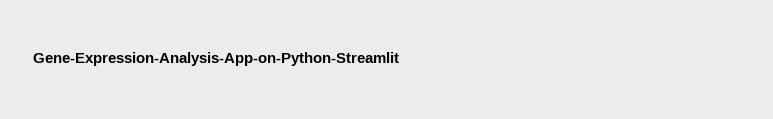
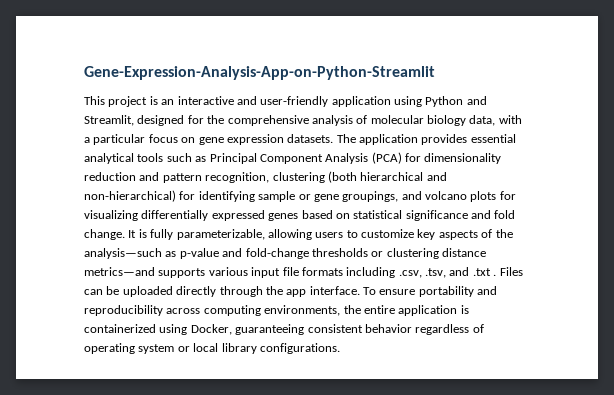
+ This project is an interactive and user-friendly application using Python and Streamlit, designed for the comprehensive analysis of molecular biology data, with a particular focus on gene expression datasets. The application provides essential analytical tools such as Principal Component Analysis (PCA) for dimensionality reduction and pattern recognition, clustering (both hierarchical and non-hierarchical) for identifying sample or gene groupings, and volcano plots for visualizing differentially expressed genes based on statistical significance and fold change. It is fully parameterizable, allowing users to customize key aspects of the analysis—such as p-value and fold-change thresholds or clustering distance metrics—and supports various input file formats including .csv, .tsv, and .txt . Files can be uploaded directly through the app interface. To ensure portability and reproducibility across computing environments, the entire application is containerized using Docker, guaranteeing consistent behavior regardless of operating system or local library configurations.

